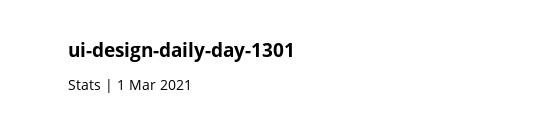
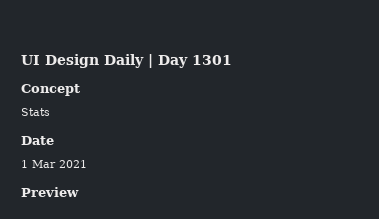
- ui-design-daily-day-1301
+ UI Design Daily | Day 1301
+ Concept
- Stats | 1 Mar 2021
+ Stats
+ Date
+ 1 Mar 2021
+ Preview

